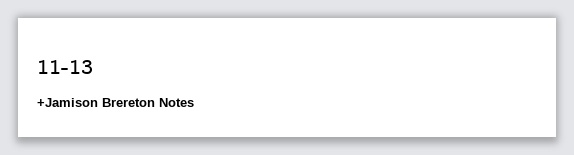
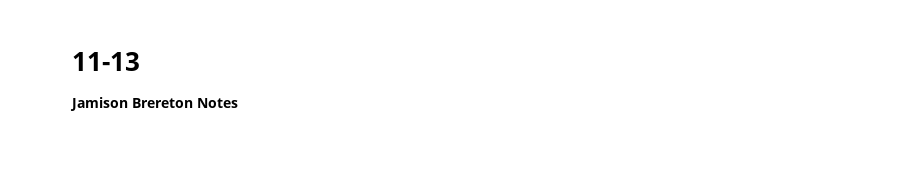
- +Jamison Brereton Notes
+ Jamison Brereton Notes

